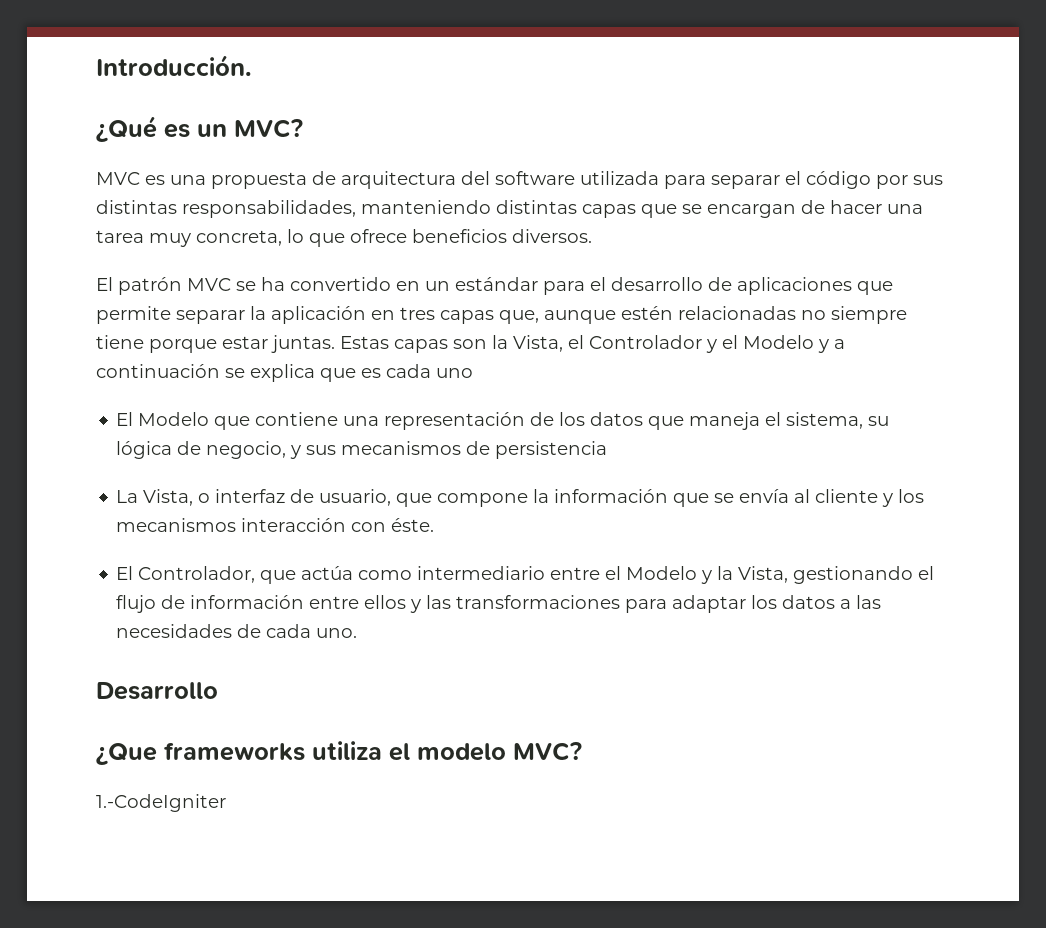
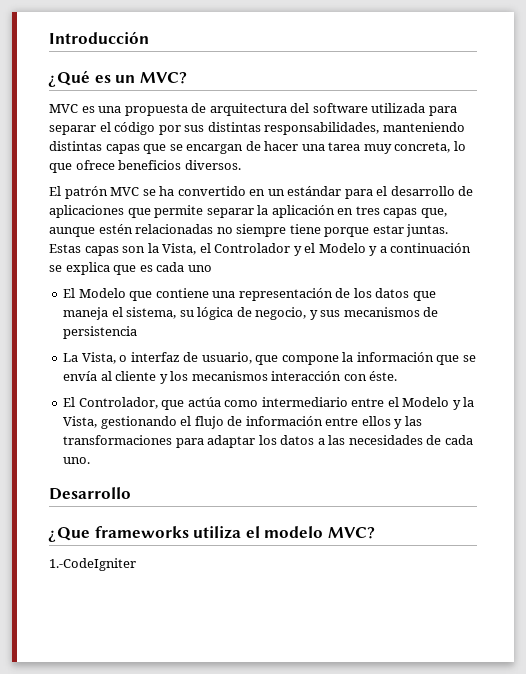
- Introducción.
+ Introducción

